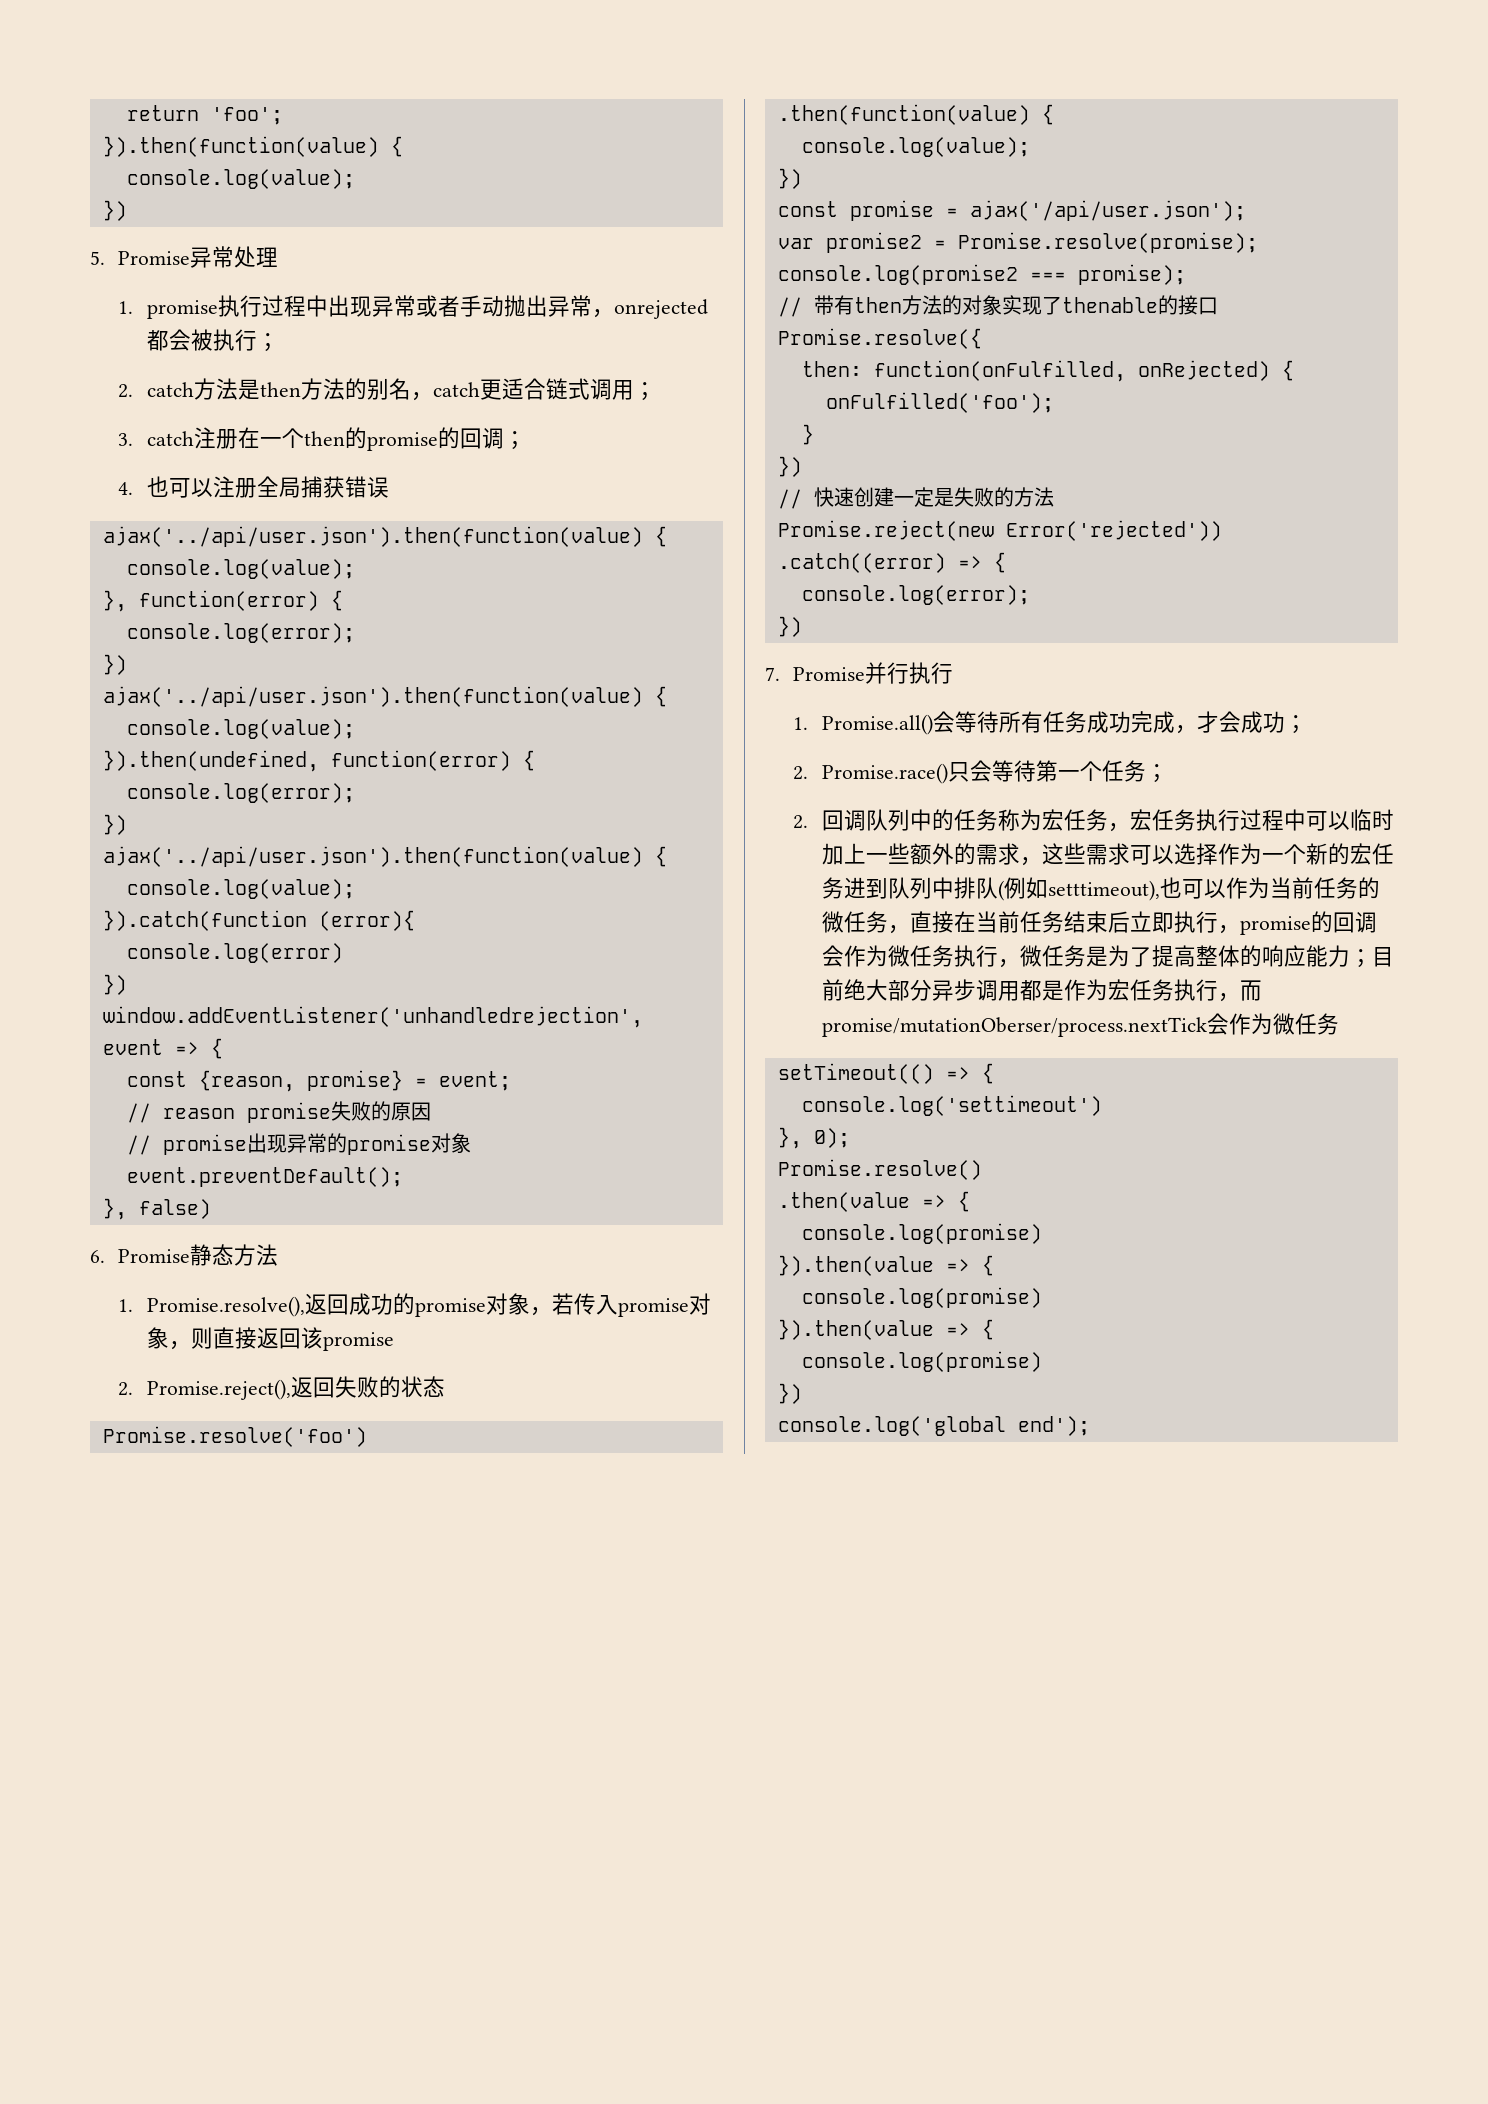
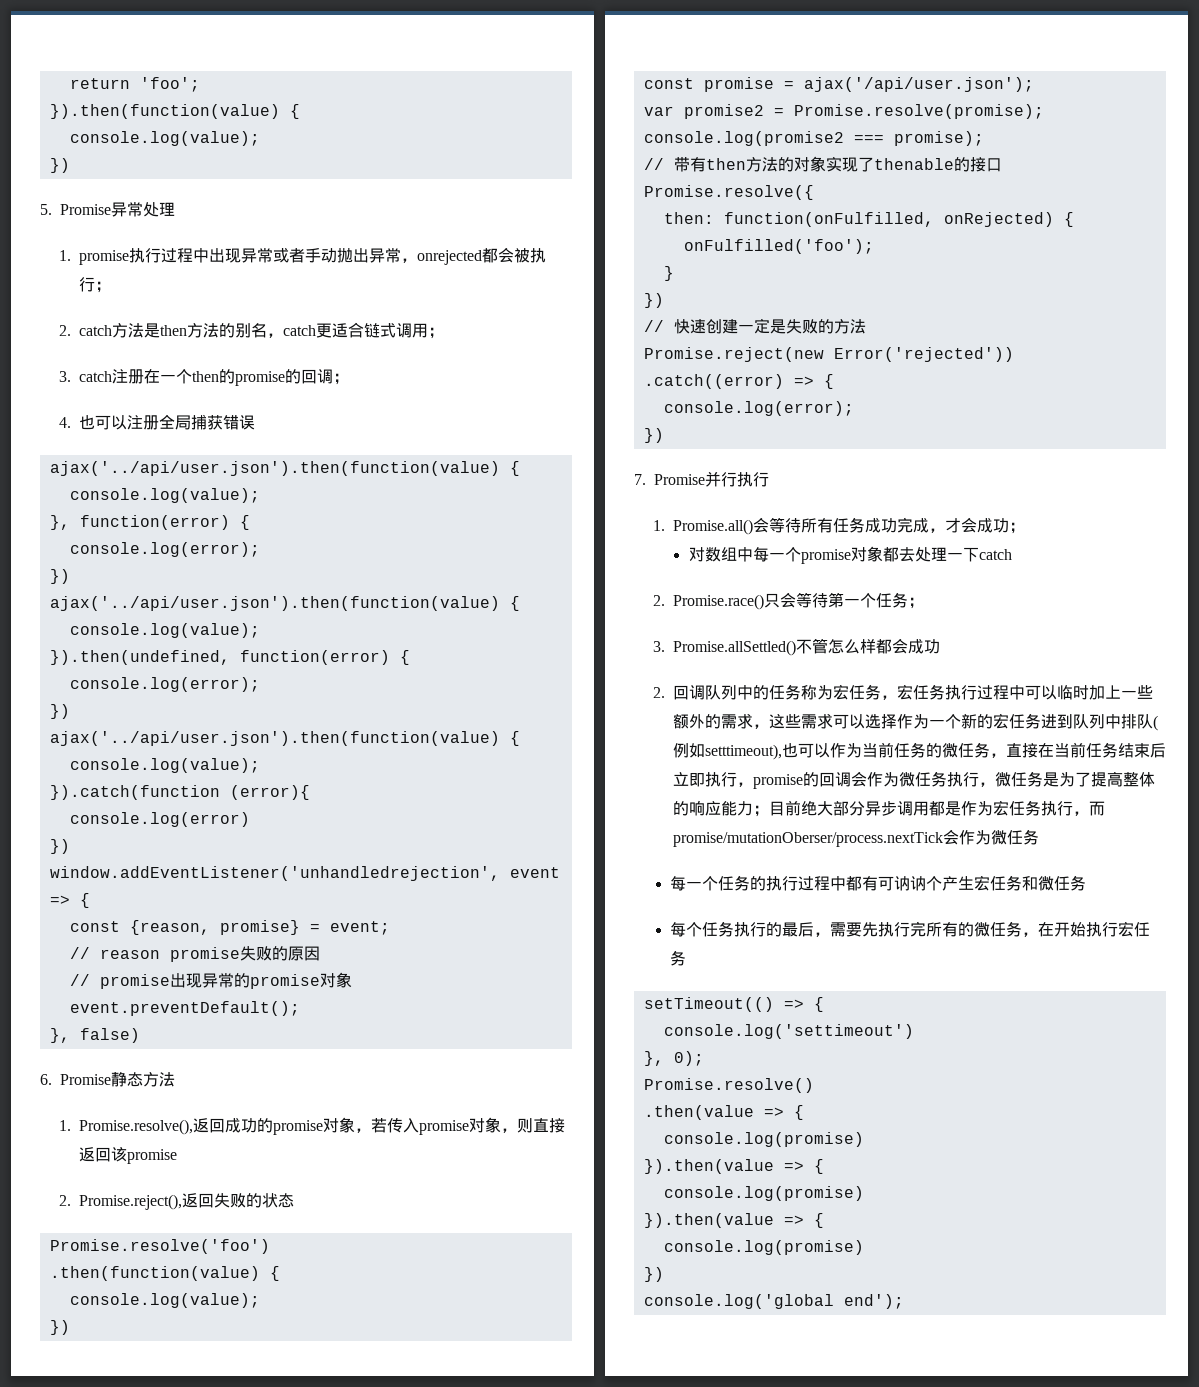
+ 对数组中每一个promise对象都去处理一下catch
+ 3. Promise.allSettled()不管怎么样都会成功
+ 每一个任务的执行过程中都有可讷讷个产生宏任务和微任务
+ 每个任务执行的最后，需要先执行完所有的微任务，在开始执行宏任务

